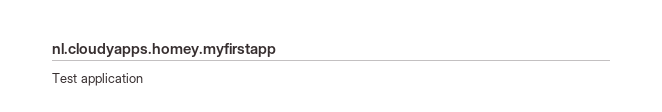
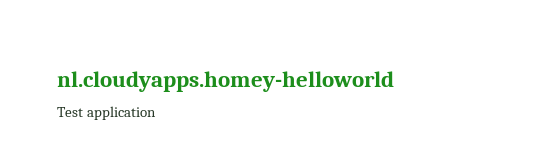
- nl.cloudyapps.homey.myfirstapp
+ nl.cloudyapps.homey-helloworld

